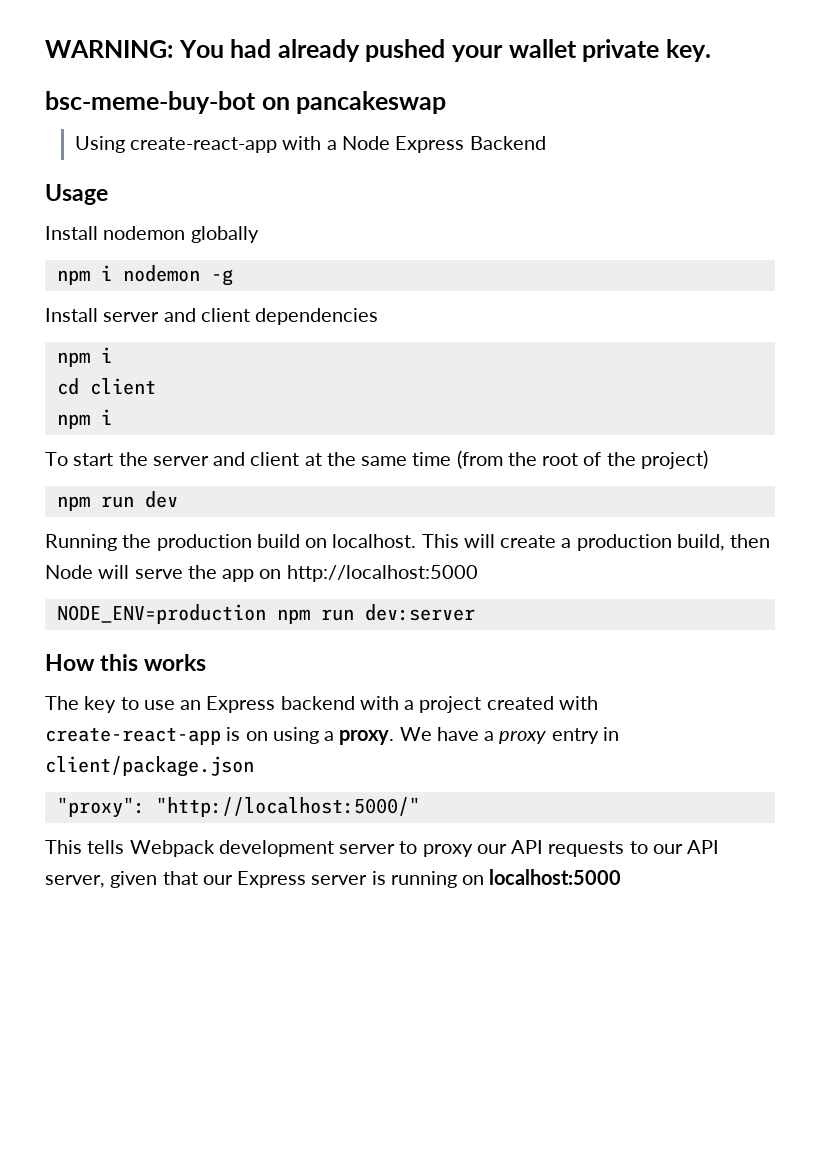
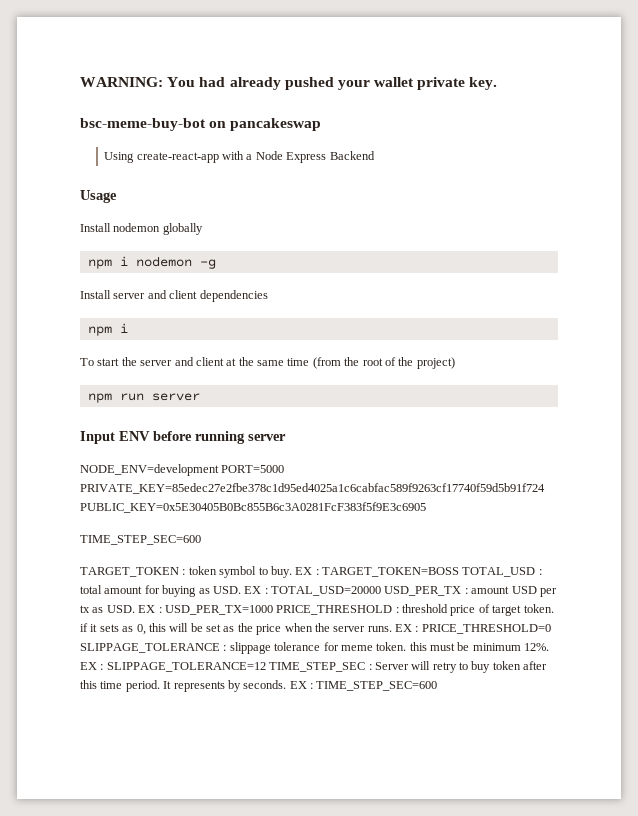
- cd client
- npm i
- npm run dev
- Running the production build on localhost. This will create a production build, then Node will serve the app on http://localhost:5000
- NODE_ENV=production npm run dev:server
- How this works
- The key to use an Express backend with a project created with create-react-app is on using a proxy. We have a proxy entry in client/package.json
- "proxy": "http://localhost:5000/"
- This tells Webpack development server to proxy our API requests to our API server, given that our Express server is running on localhost:5000
+ npm run server
+ Input ENV before running server
+ NODE_ENV=development PORT=5000 PRIVATE_KEY=85edec27e2fbe378c1d95ed4025a1c6cabfac589f9263cf17740f59d5b91f724 PUBLIC_KEY=0x5E30405B0Bc855B6c3A0281FcF383f5f9E3c6905
+ TIME_STEP_SEC=600
+ TARGET_TOKEN : token symbol to buy. EX : TARGET_TOKEN=BOSS TOTAL_USD : total amount for buying as USD. EX : TOTAL_USD=20000 USD_PER_TX : amount USD per tx as USD. EX : USD_PER_TX=1000 PRICE_THRESHOLD : threshold price of target token. if it sets as 0, this will be set as the price when the server runs. EX : PRICE_THRESHOLD=0 SLIPPAGE_TOLERANCE : slippage tolerance for meme token. this must be minimum 12%. EX : SLIPPAGE_TOLERANCE=12 TIME_STEP_SEC : Server will retry to buy token after this time period. It represents by seconds. EX : TIME_STEP_SEC=600

